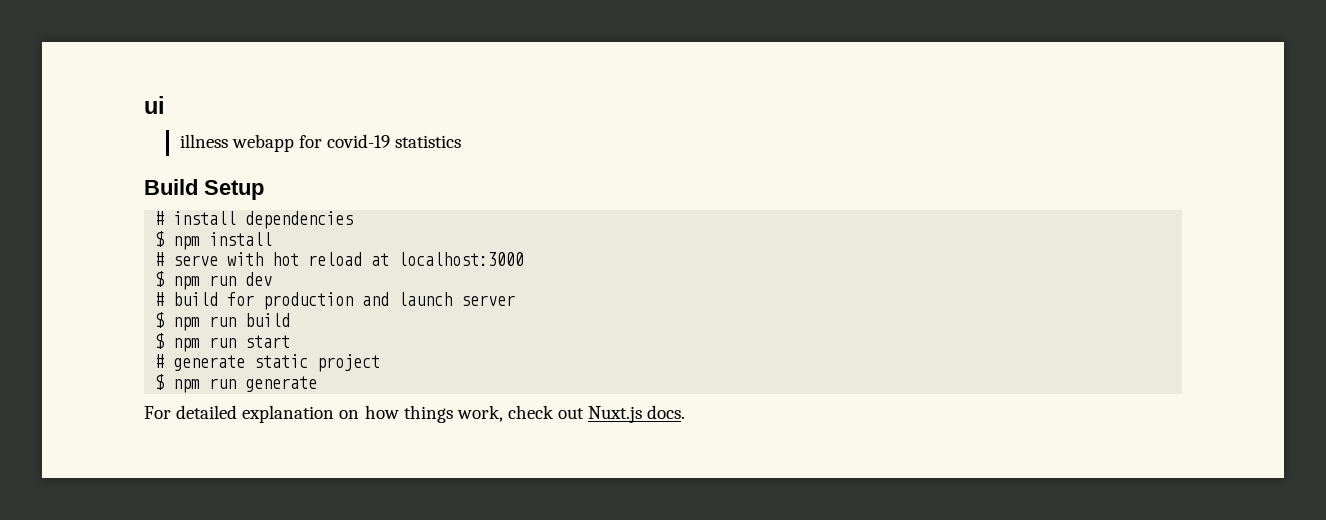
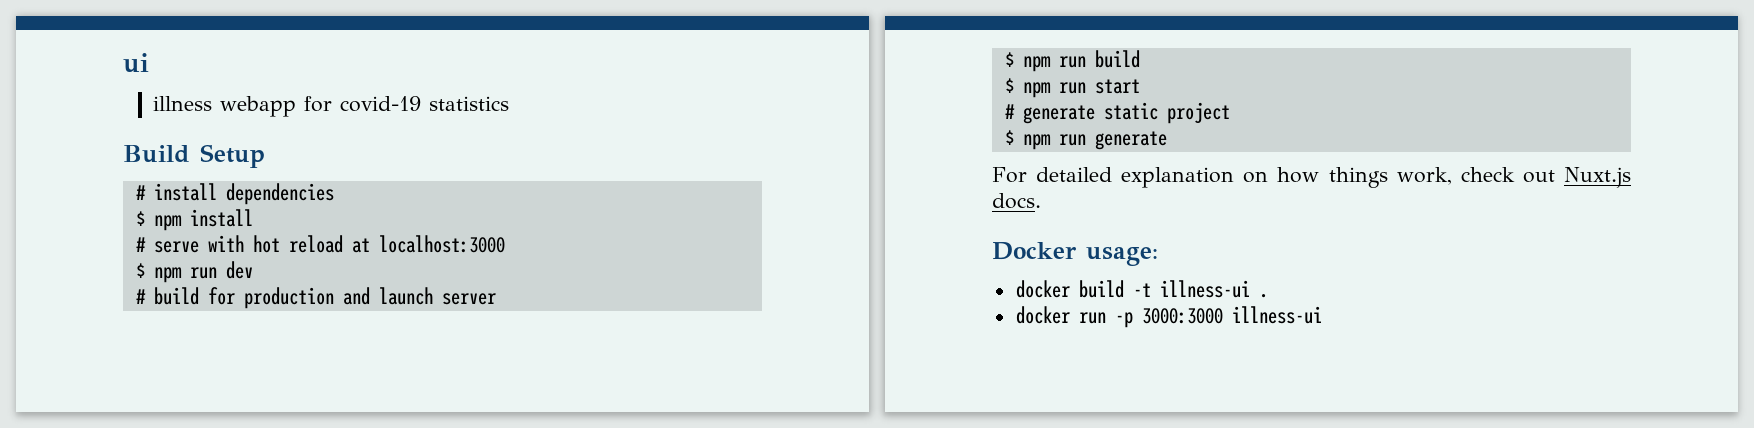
+ Docker usage:
+ docker build -t illness-ui .
+ docker run -p 3000:3000 illness-ui

